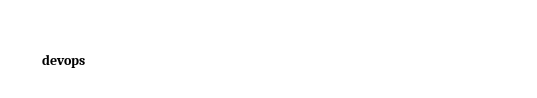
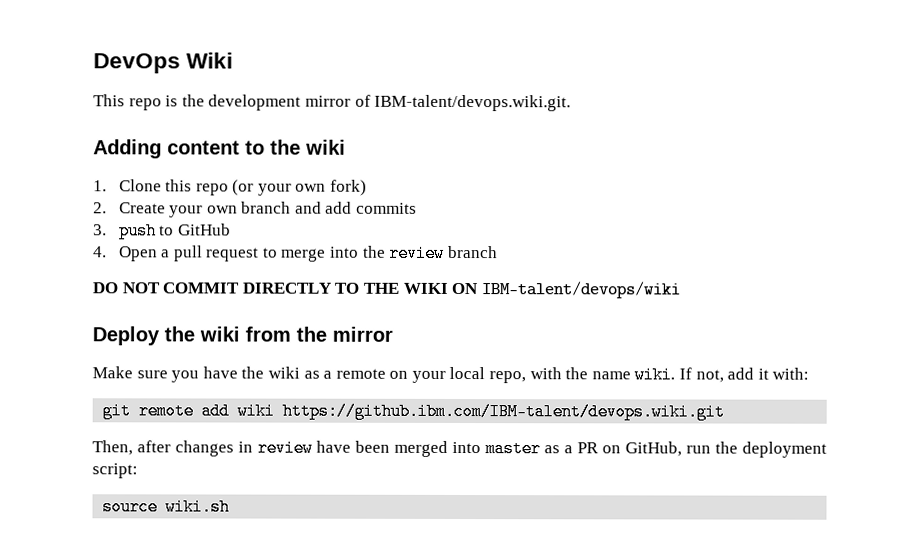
- devops
+ DevOps Wiki
+ This repo is the development mirror of IBM-talent/devops.wiki.git.
+ Adding content to the wiki
+ 1. Clone this repo (or your own fork)
+ 2. Create your own branch and add commits
+ 3. push to GitHub
+ 4. Open a pull request to merge into the review branch
+ DO NOT COMMIT DIRECTLY TO THE WIKI ON IBM-talent/devops/wiki
+ Deploy the wiki from the mirror
+ Make sure you have the wiki as a remote on your local repo, with the name wiki. If not, add it with:
+ git remote add wiki https://github.ibm.com/IBM-talent/devops.wiki.git
+ Then, after changes in review have been merged into master as a PR on GitHub, run the deployment script:
+ source wiki.sh

